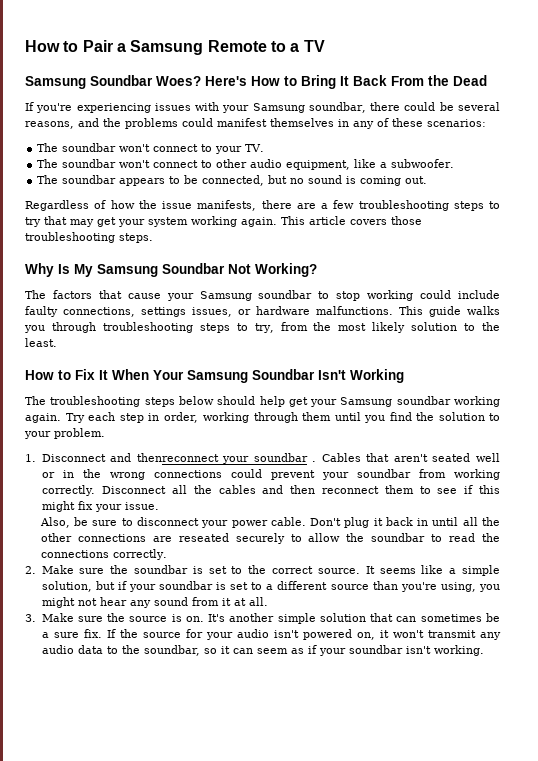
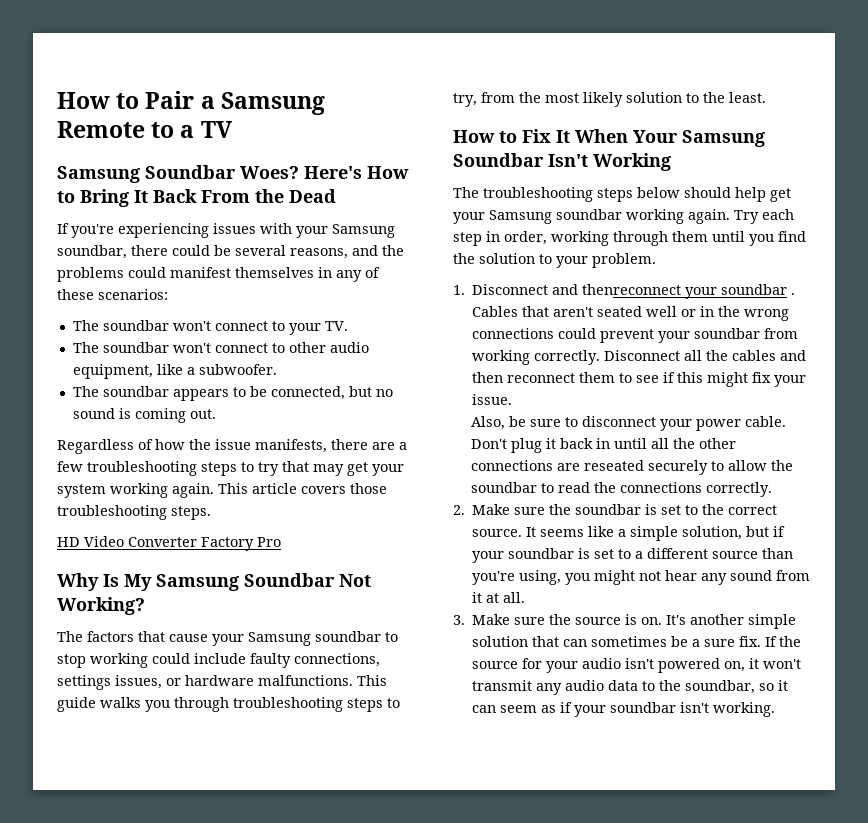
+ HD Video Converter Factory Pro

